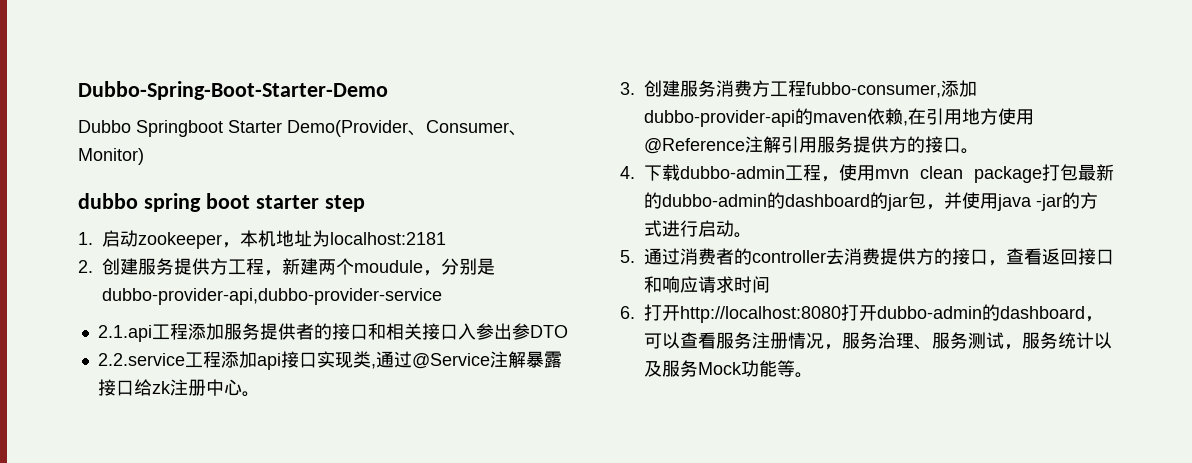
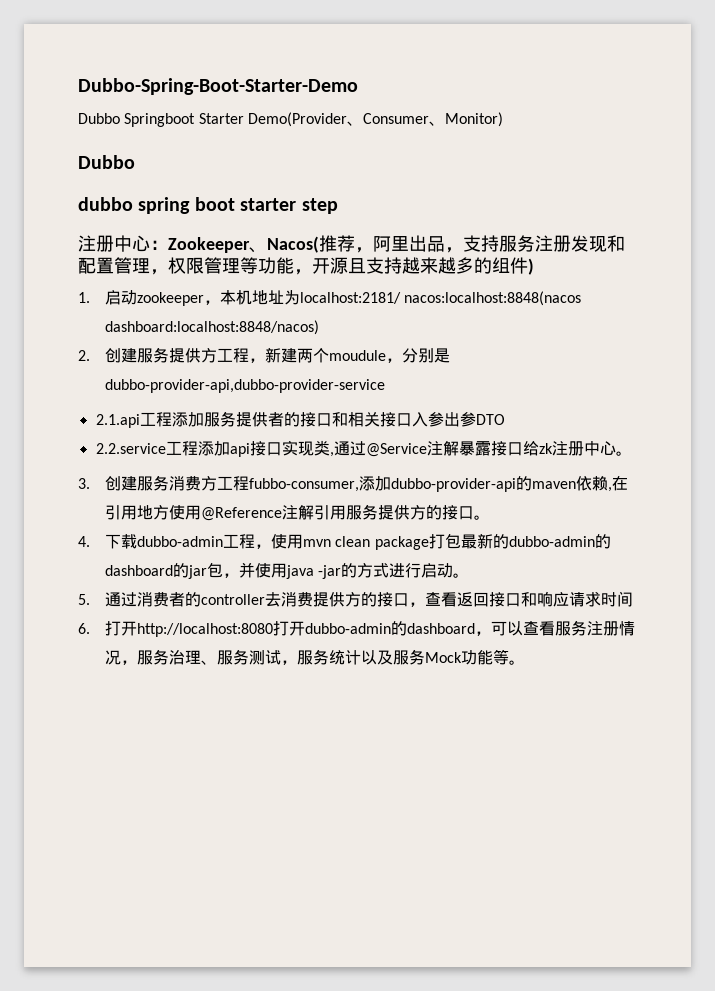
  Dubbo Springboot Starter Demo(Provider、Consumer、Monitor)
+ Dubbo
+ 注册中心：Zookeeper、Nacos(推荐，阿里出品，支持服务注册发现和配置管理，权限管理等功能，开源且支持越来越多的组件)
- 1.启动zookeeper，本机地址为localhost:2181
+ 1.启动zookeeper，本机地址为localhost:2181/ nacos:localhost:8848(nacos dashboard:localhost:8848/nacos)

